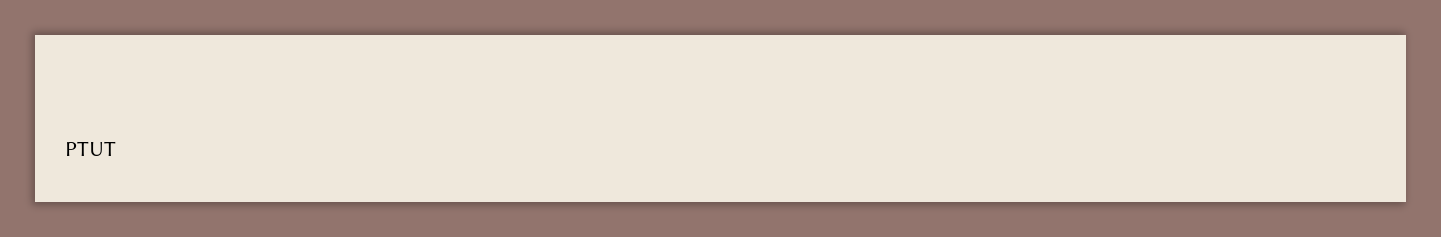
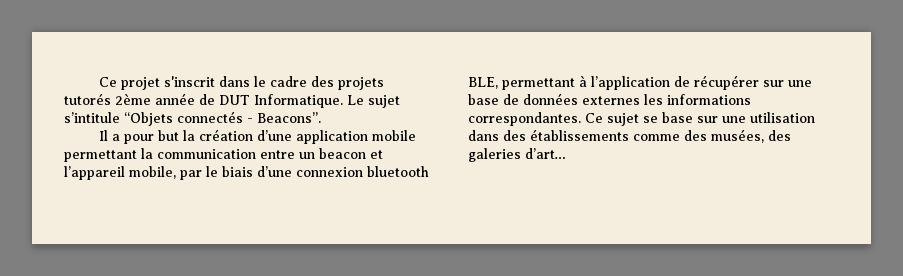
- PTUT
+ Ce projet s'inscrit dans le cadre des projets tutorés 2ème année de DUT Informatique. Le sujet s’intitule “Objets connectés - Beacons”.
+ Il a pour but la création d’une application mobile permettant la communication entre un beacon et l’appareil mobile, par le biais d’une connexion bluetooth BLE, permettant à l’application de récupérer sur une base de données externes les informations correspondantes. Ce sujet se base sur une utilisation dans des établissements comme des musées, des galeries d’art…

